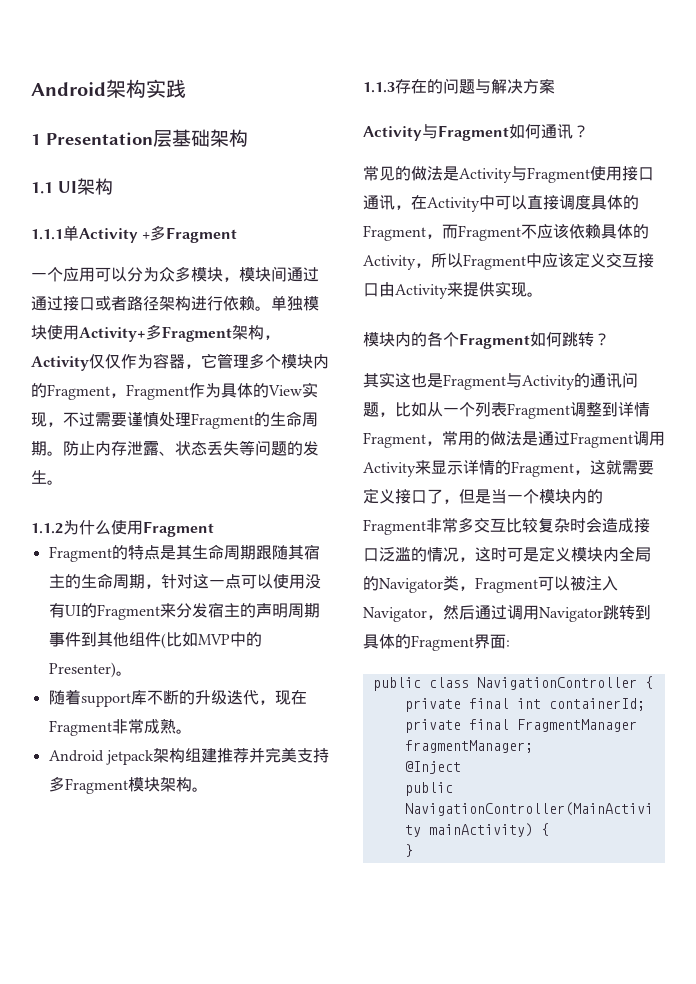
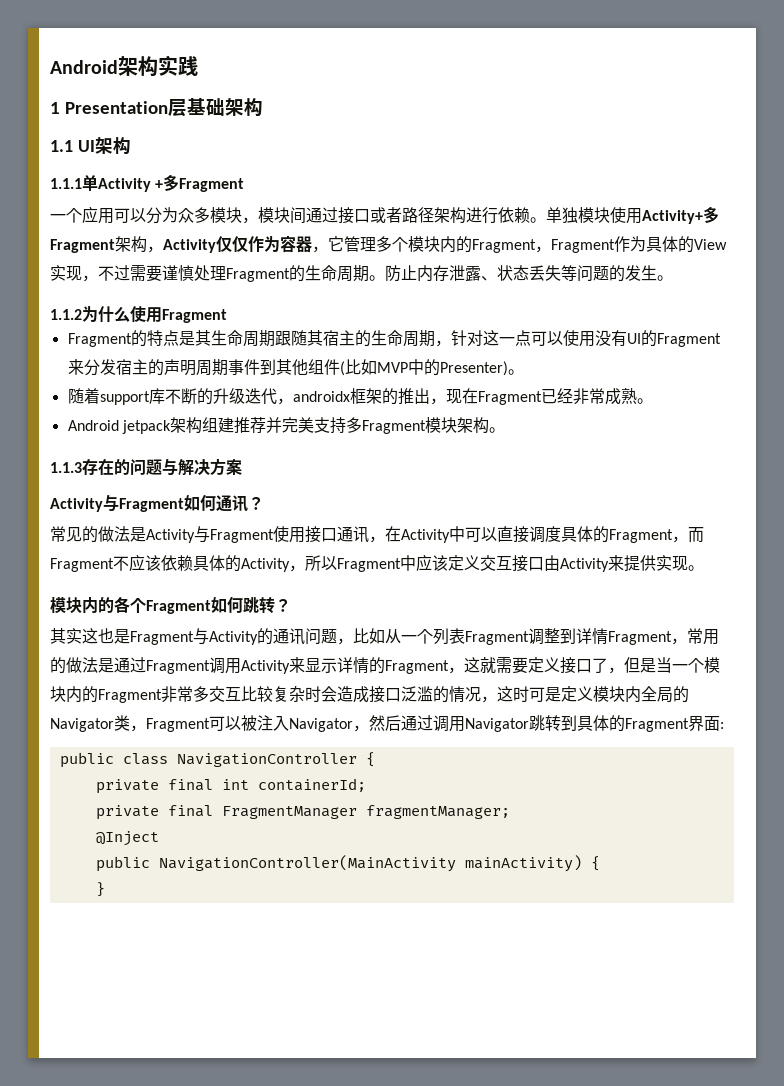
- 一个应用可以分为众多模块，模块间通过通过接口或者路径架构进行依赖。
+ 一个应用可以分为众多模块，模块间通过接口或者路径架构进行依赖。
- 随着support库不断的升级迭代，现在Fragment非常成熟。
+ 随着support库不断的升级迭代，androidx框架的推出，现在Fragment已经非常成熟。

